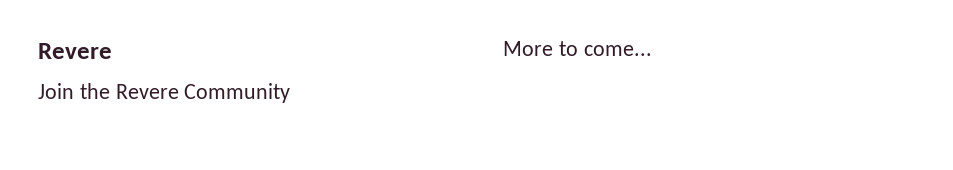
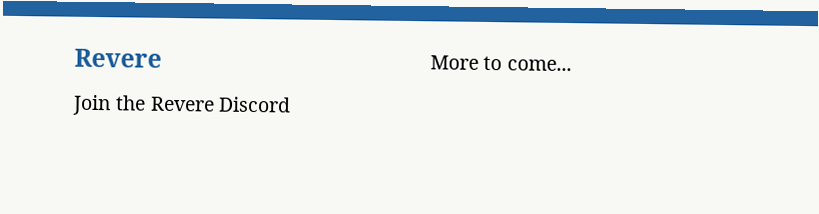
- Join the Revere Community
+ Join the Revere Discord

